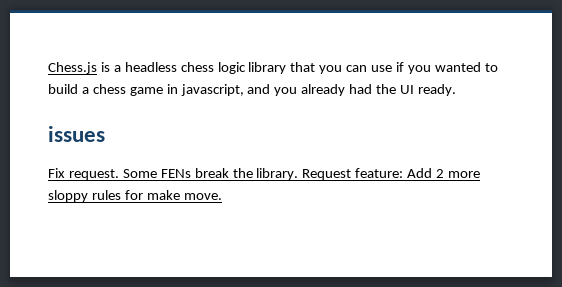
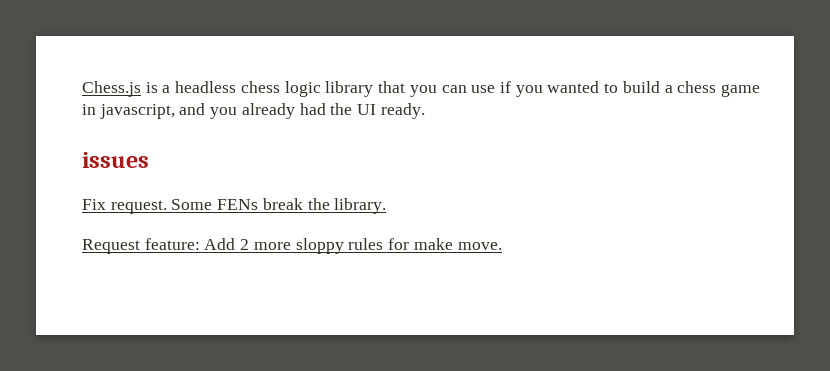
- Some FENs break the library. Request feature: Add 2 more sloppy rules for make move.
+ Some FENs break the library.
+ Request feature: Add 2 more sloppy rules for make move.

